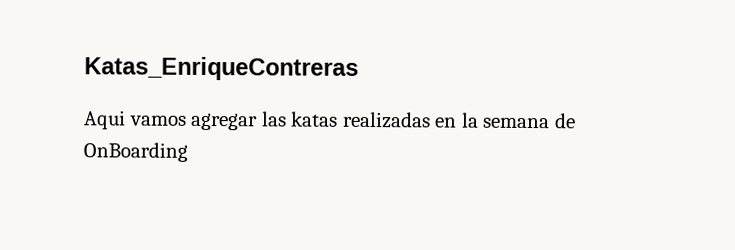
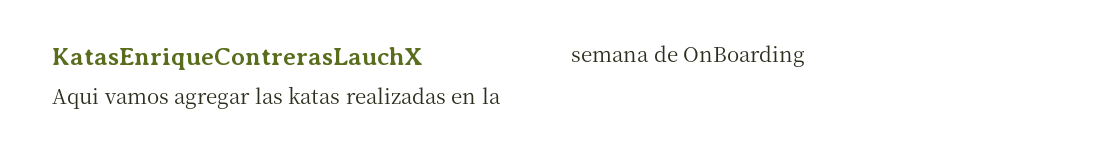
- Katas_EnriqueContreras
+ KatasEnriqueContrerasLauchX

